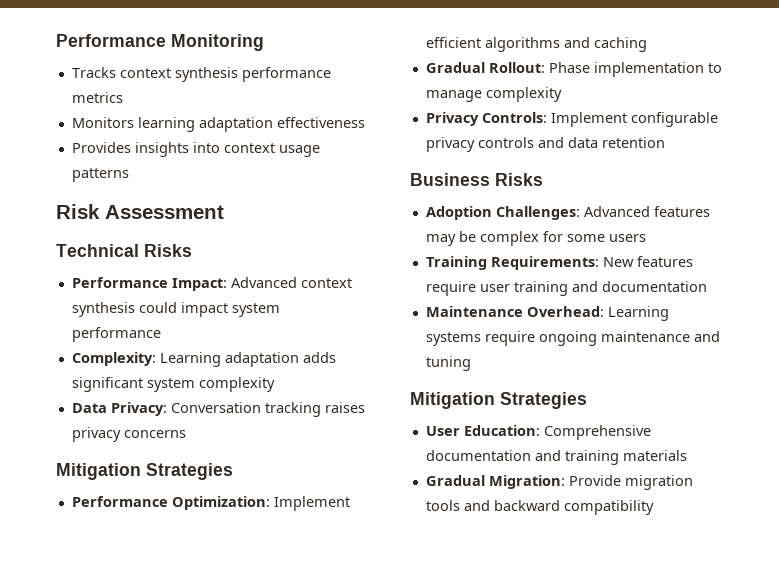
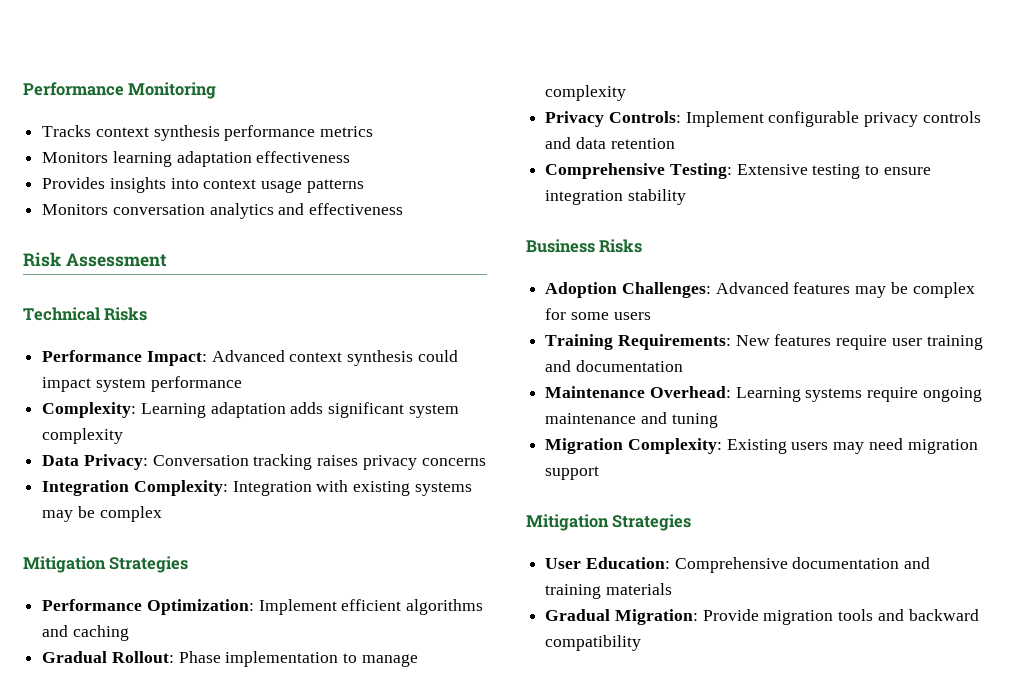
+ Monitors conversation analytics and effectiveness
+ Integration Complexity: Integration with existing systems may be complex
+ Comprehensive Testing: Extensive testing to ensure integration stability
+ Migration Complexity: Existing users may need migration support

